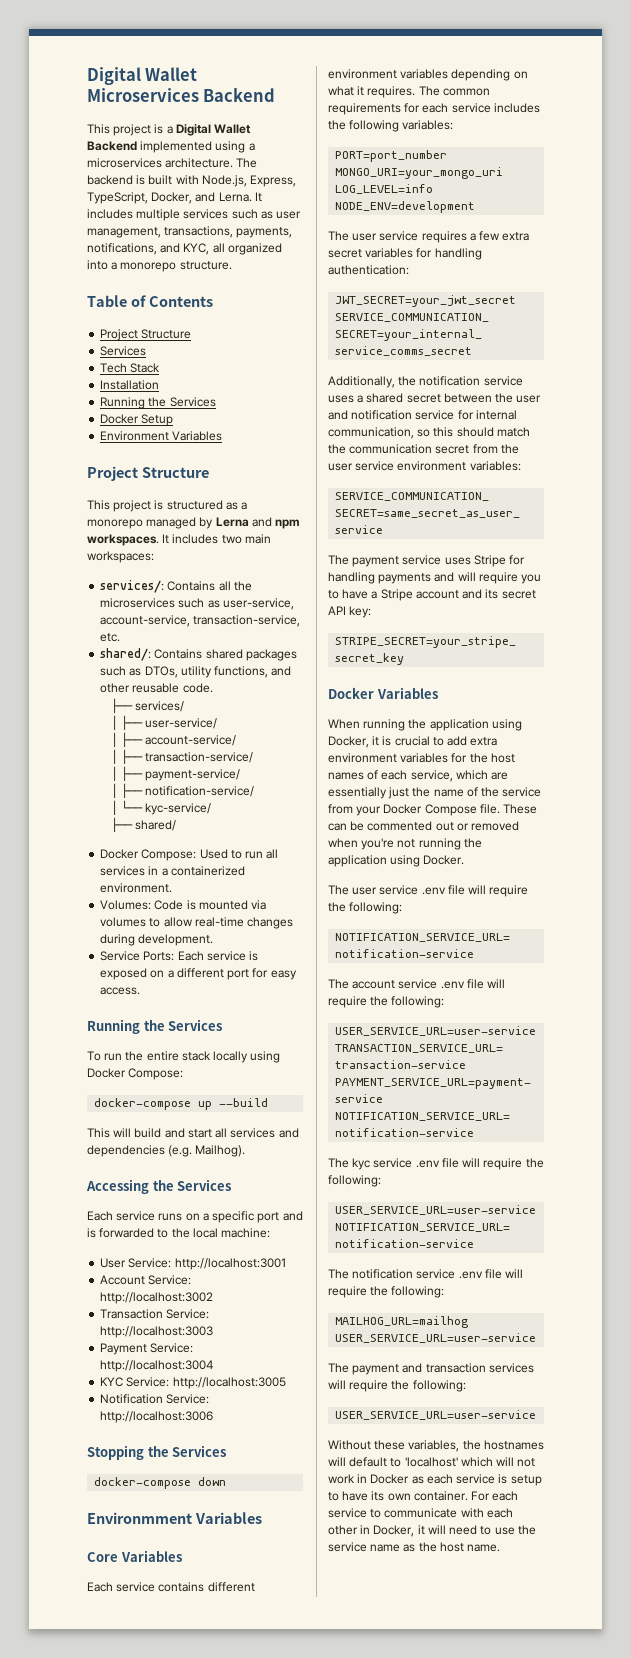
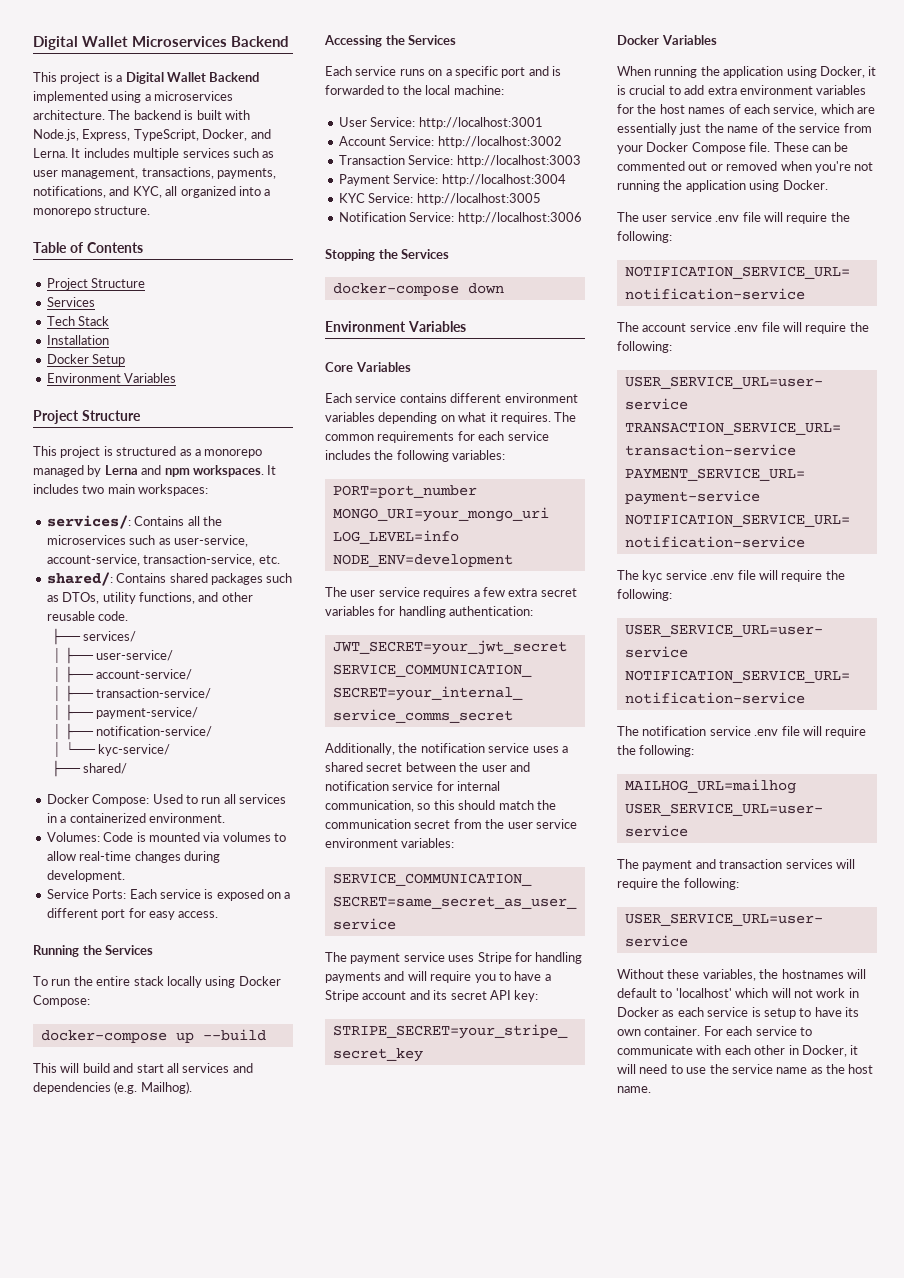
  Installation
- Running the Services
  docker-compose down
- Environmment Variables
+ Environment Variables

